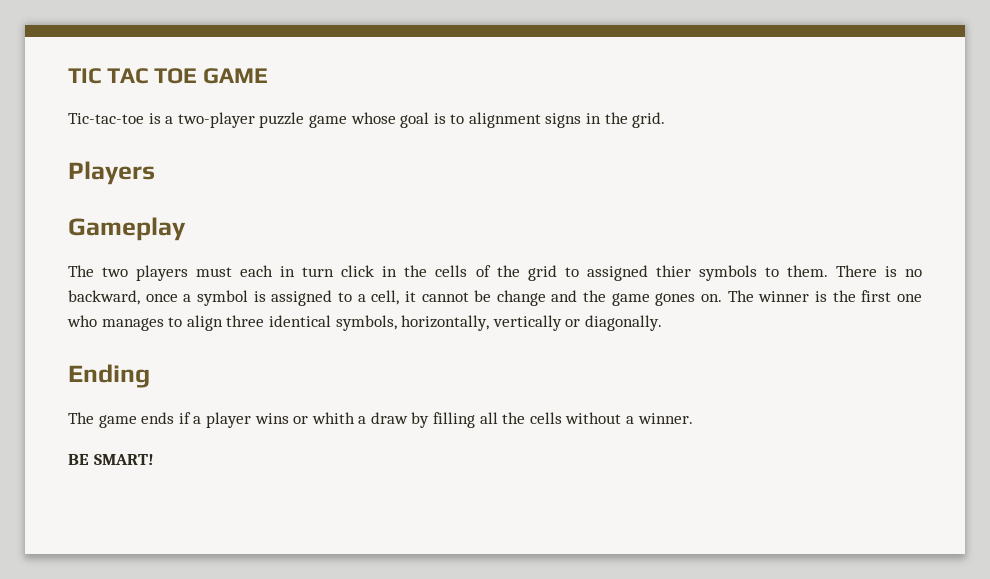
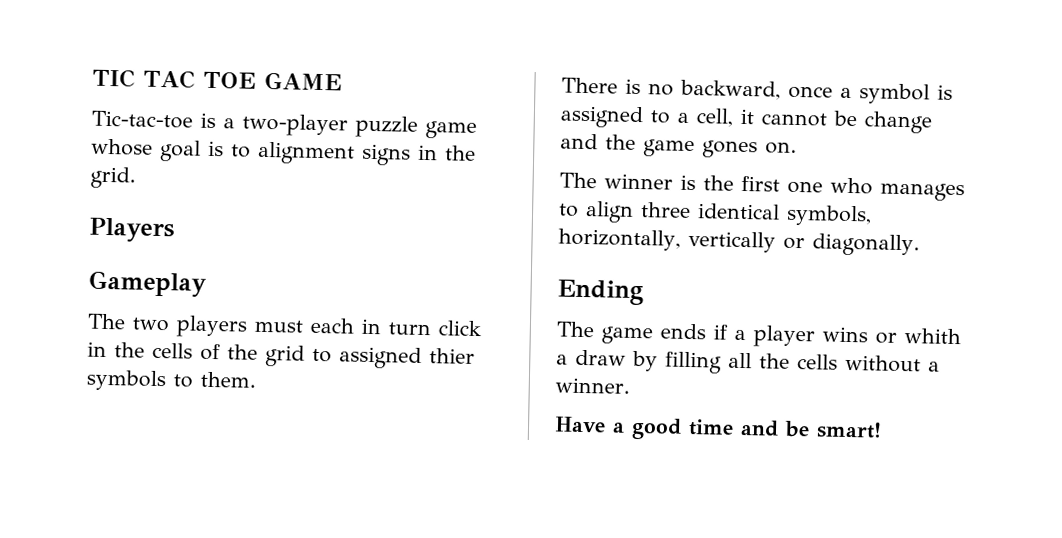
- The two players must each in turn click in the cells of the grid to assigned thier symbols to them. There is no backward, once a symbol is assigned to a cell, it cannot be change and the game gones on. The winner is the first one who manages to align three identical symbols, horizontally, vertically or diagonally.
+ The two players must each in turn click in the cells of the grid to assigned thier symbols to them.
+ There is no backward, once a symbol is assigned to a cell, it cannot be change and the game gones on.
+ The winner is the first one who manages to align three identical symbols, horizontally, vertically or diagonally.
- BE SMART!
+ Have a good time and be smart!

